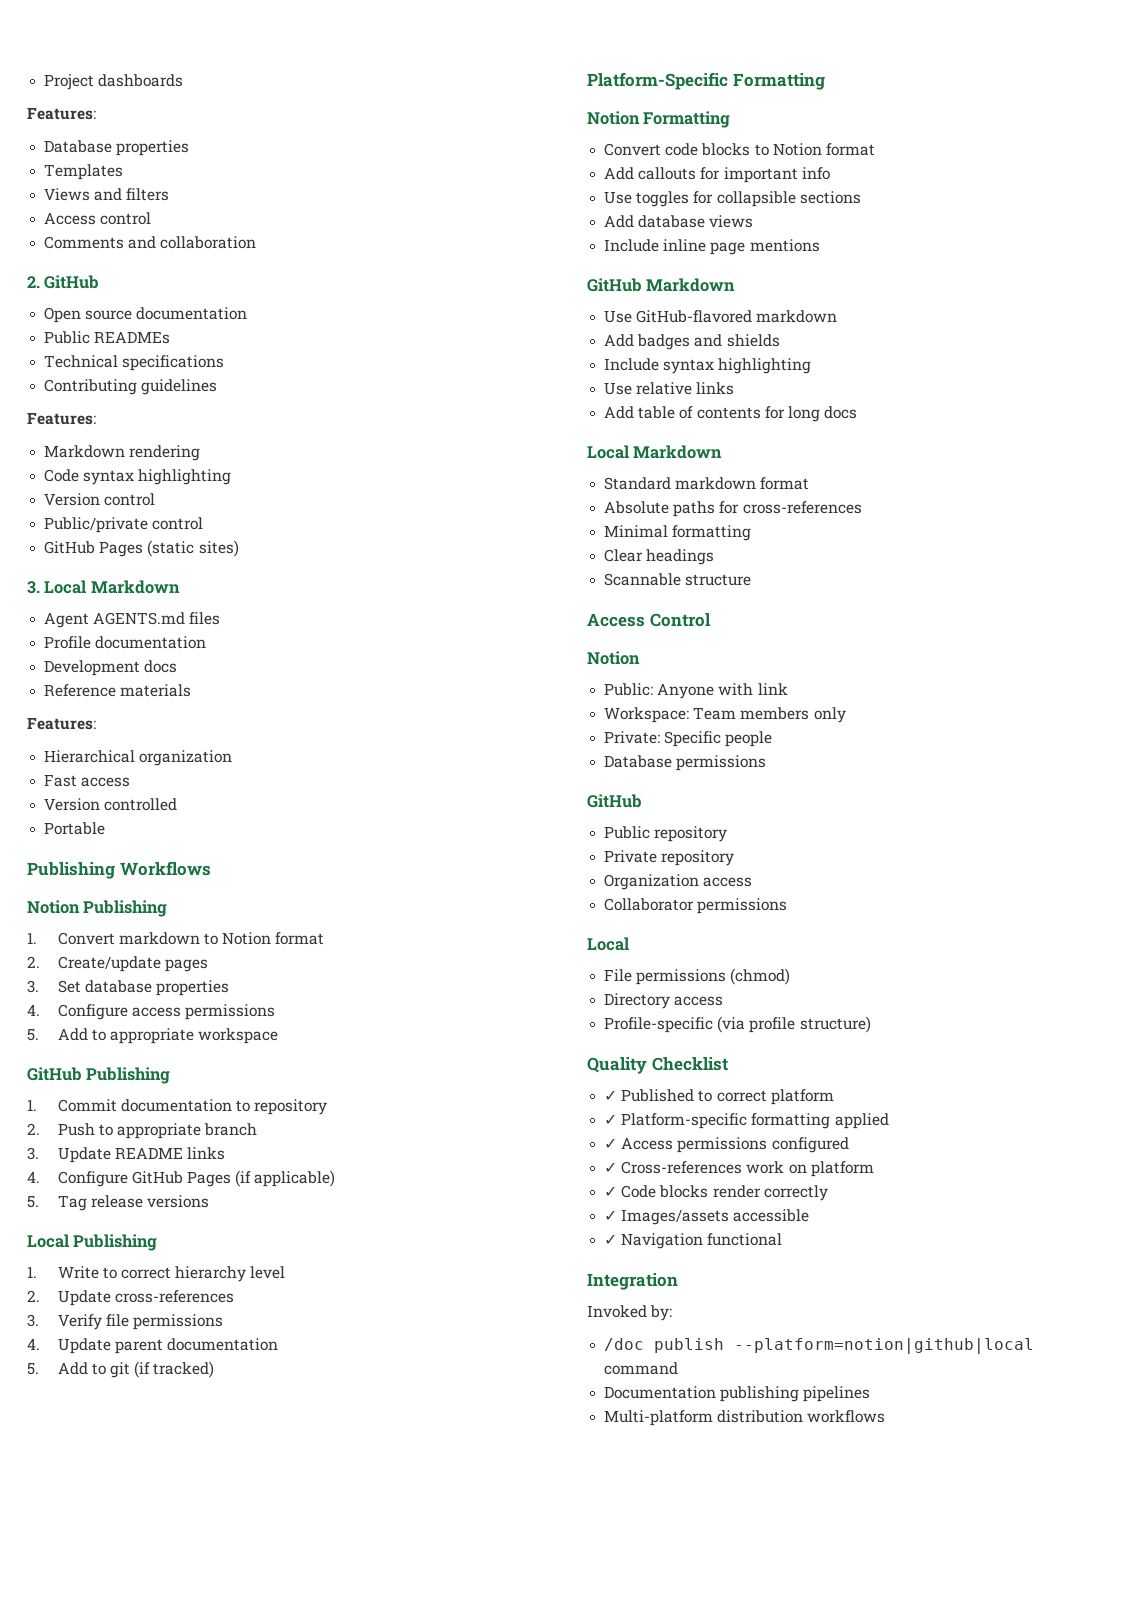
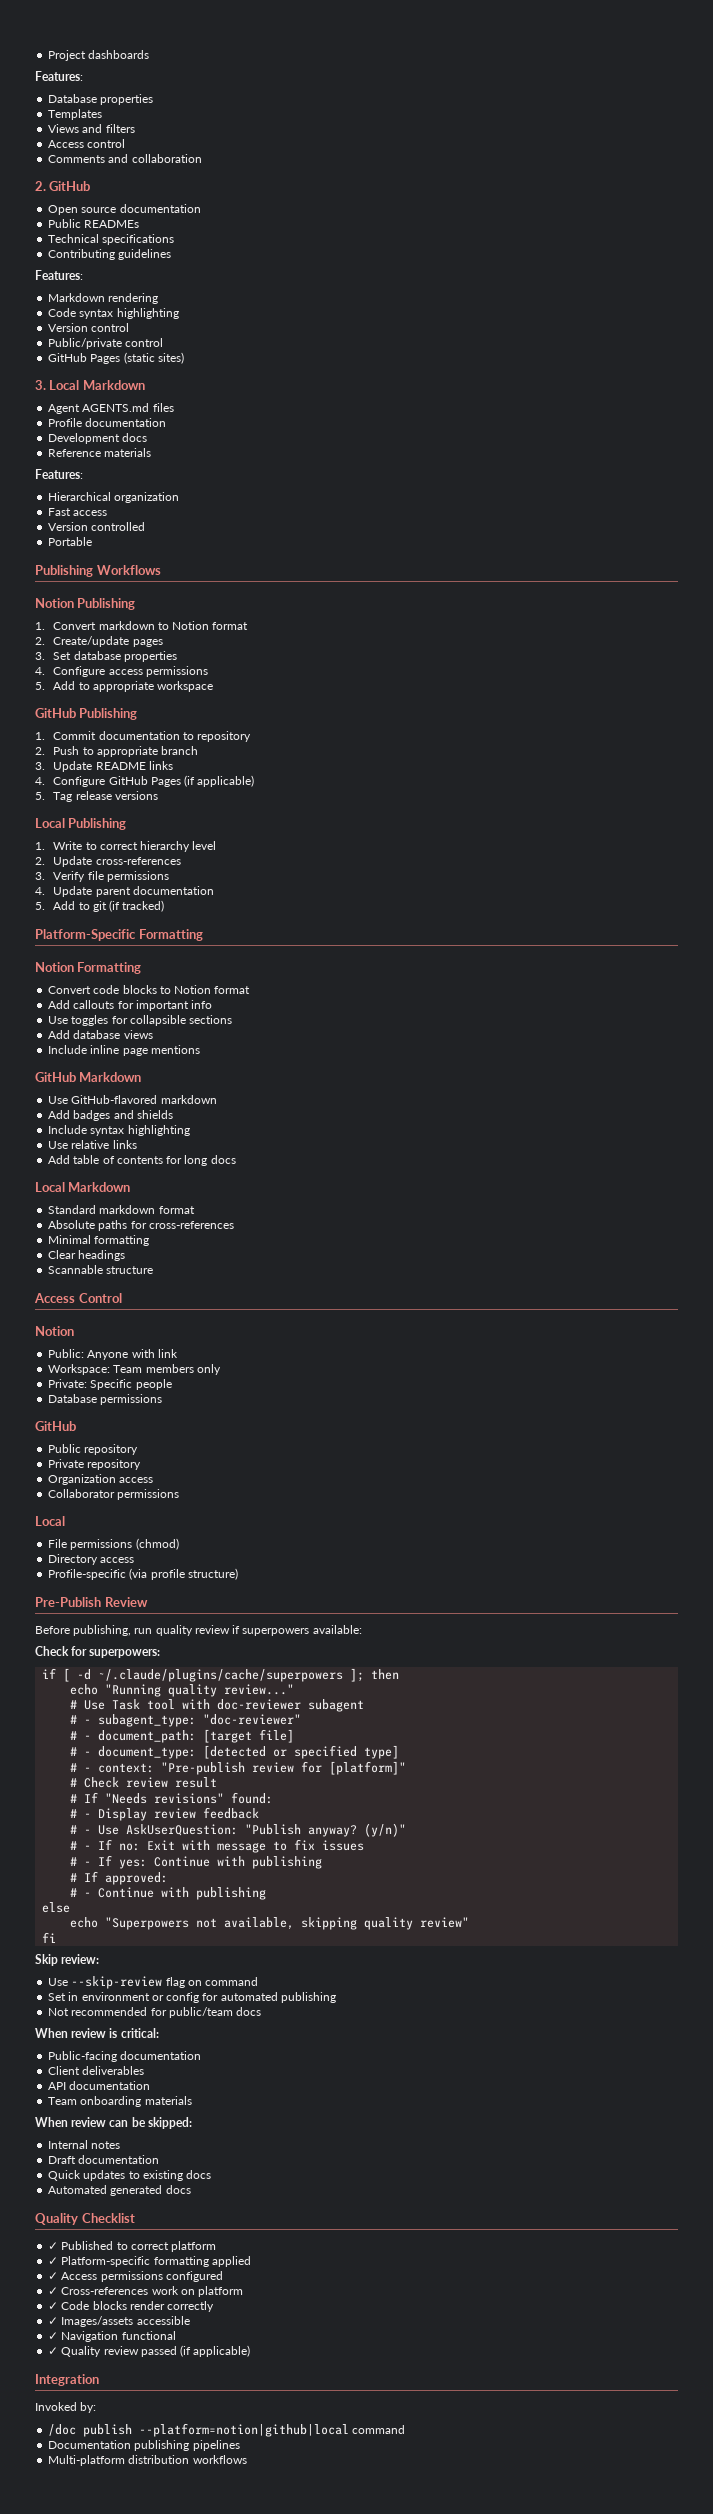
+ Pre-Publish Review
+ Before publishing, run quality review if superpowers available:
+ Check for superpowers:
+ if [ -d ~/.claude/plugins/cache/superpowers ]; then
+ echo "Running quality review..."
+ # Use Task tool with doc-reviewer subagent
+ # - subagent_type: "doc-reviewer"
+ # - document_path: [target file]
+ # - document_type: [detected or specified type]
+ # - context: "Pre-publish review for [platform]"
+ # Check review result
+ # If "Needs revisions" found:
+ # - Display review feedback
+ # - Use AskUserQuestion: "Publish anyway? (y/n)"
+ # - If no: Exit with message to fix issues
+ # - If yes: Continue with publishing
+ # If approved:
+ # - Continue with publishing
+ else
+ echo "Superpowers not available, skipping quality review"
+ fi
+ Skip review:
+ Use --skip-review flag on command
+ Set in environment or config for automated publishing
+ Not recommended for public/team docs
+ When review is critical:
+ Public-facing documentation
+ Client deliverables
+ API documentation
+ Team onboarding materials
+ When review can be skipped:
+ Internal notes
+ Draft documentation
+ Quick updates to existing docs
+ Automated generated docs
+ ✓ Quality review passed (if applicable)

